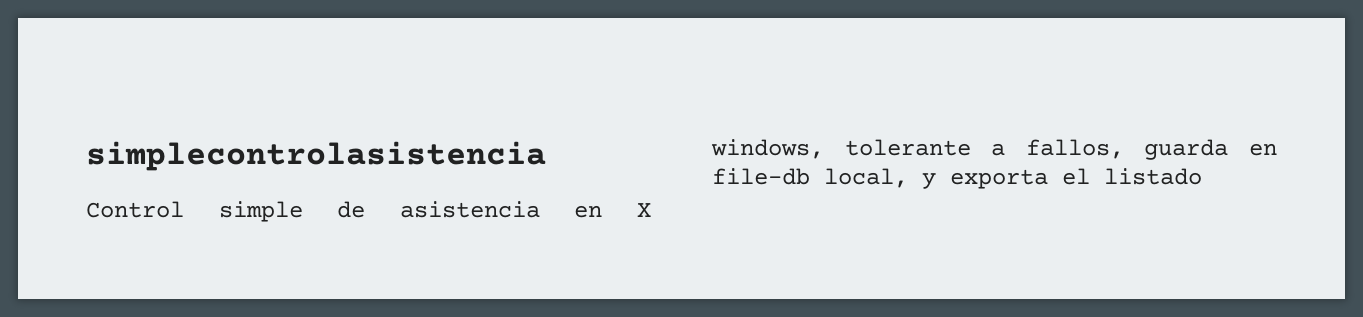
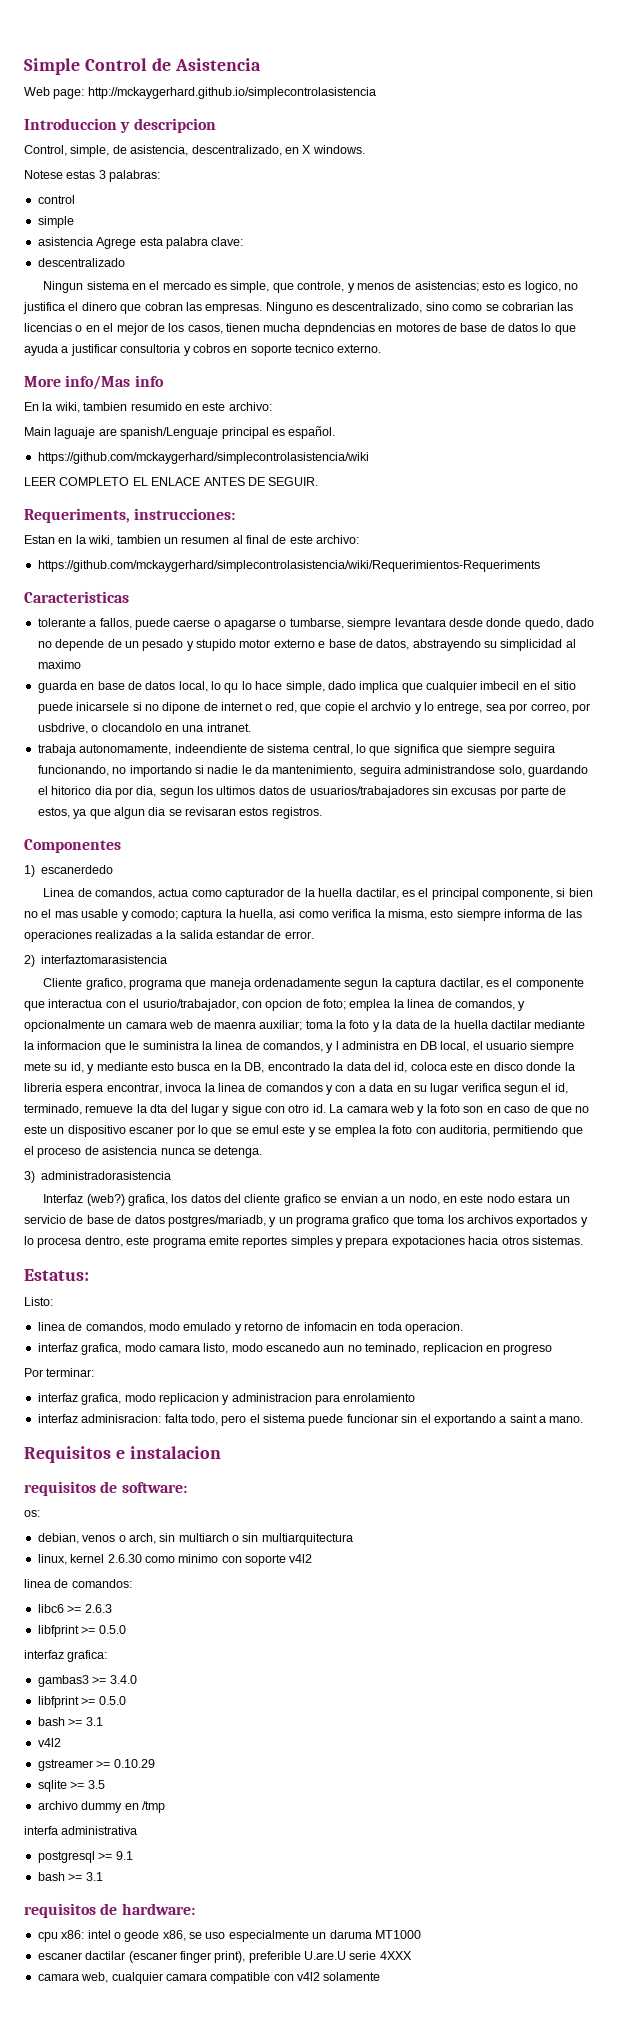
- simplecontrolasistencia
- Control simple de asistencia en X windows, tolerante a fallos, guarda en file-db local, y exporta el listado
+ Simple Control de Asistencia
+ Web page: http://mckaygerhard.github.io/simplecontrolasistencia
+ Introduccion y descripcion
+ Control, simple, de asistencia, descentralizado, en X windows.
+ Notese estas 3 palabras:
+ control
+ simple
+ asistencia Agrege esta palabra clave:
+ descentralizado
+ Ningun sistema en el mercado es simple, que controle, y menos de asistencias; esto es logico, no justifica el dinero que cobran las empresas. Ninguno es descentralizado, sino como se cobrarian las licencias o en el mejor de los casos, tienen mucha depndencias en motores de base de datos lo que ayuda a justificar consultoria y cobros en soporte tecnico externo.
+ More info/Mas info
+ En la wiki, tambien resumido en este archivo:
+ Main laguaje are spanish/Lenguaje principal es español.
+ https://github.com/mckaygerhard/simplecontrolasistencia/wiki
+ LEER COMPLETO EL ENLACE ANTES DE SEGUIR.
+ Requeriments, instrucciones:
+ Estan en la wiki, tambien un resumen al final de este archivo:
+ https://github.com/mckaygerhard/simplecontrolasistencia/wiki/Requerimientos-Requeriments
+ Caracteristicas
+ tolerante a fallos, puede caerse o apagarse o tumbarse, siempre levantara desde donde quedo, dado no depende de un pesado y stupido motor externo e base de datos, abstrayendo su simplicidad al maximo
+ guarda en base de datos local, lo qu lo hace simple, dado implica que cualquier imbecil en el sitio puede inicarsele si no dipone de internet o red, que copie el archvio y lo entrege, sea por correo, por usbdrive, o clocandolo en una intranet.
+ trabaja autonomamente, indeendiente de sistema central, lo que significa que siempre seguira funcionando, no importando si nadie le da mantenimiento, seguira administrandose solo, guardando el hitorico dia por dia, segun los ultimos datos de usuarios/trabajadores sin excusas por parte de estos, ya que algun dia se revisaran estos registros.
+ Componentes
+ 1) escanerdedo
+ Linea de comandos, actua como capturador de la huella dactilar, es el principal componente, si bien no el mas usable y comodo; captura la huella, asi como verifica la misma, esto siempre informa de las operaciones realizadas a la salida estandar de error.
+ 2) interfaztomarasistencia
+ Cliente grafico, programa que maneja ordenadamente segun la captura dactilar, es el componente que interactua con el usurio/trabajador, con opcion de foto; emplea la linea de comandos, y opcionalmente un camara web de maenra auxiliar; toma la foto y la data de la huella dactilar mediante la informacion que le suministra la linea de comandos, y l administra en DB local, el usuario siempre mete su id, y mediante esto busca en la DB, encontrado la data del id, coloca este en disco donde la libreria espera encontrar, invoca la linea de comandos y con a data en su lugar verifica segun el id, terminado, remueve la dta del lugar y sigue con otro id. La camara web y la foto son en caso de que no este un dispositivo escaner por lo que se emul este y se emplea la foto con auditoria, permitiendo que el proceso de asistencia nunca se detenga.
+ 3) administradorasistencia
+ Interfaz (web?) grafica, los datos del cliente grafico se envian a un nodo, en este nodo estara un servicio de base de datos postgres/mariadb, y un programa grafico que toma los archivos exportados y lo procesa dentro, este programa emite reportes simples y prepara expotaciones hacia otros sistemas.
+ Estatus:
+ Listo:
+ linea de comandos, modo emulado y retorno de infomacin en toda operacion.
+ interfaz grafica, modo camara listo, modo escanedo aun no teminado, replicacion en progreso
+ Por terminar:
+ interfaz grafica, modo replicacion y administracion para enrolamiento
+ interfaz adminisracion: falta todo, pero el sistema puede funcionar sin el exportando a saint a mano.
+ Requisitos e instalacion
+ requisitos de software:
+ os:
+ debian, venos o arch, sin multiarch o sin multiarquitectura
+ linux, kernel 2.6.30 como minimo con soporte v4l2
+ linea de comandos:
+ libc6 >= 2.6.3
+ libfprint >= 0.5.0
+ interfaz grafica:
+ gambas3 >= 3.4.0
+ libfprint >= 0.5.0
+ bash >= 3.1
+ v4l2
+ gstreamer >= 0.10.29
+ sqlite >= 3.5
+ archivo dummy en /tmp
+ interfa administrativa
+ postgresql >= 9.1
+ bash >= 3.1
+ requisitos de hardware:
+ cpu x86: intel o geode x86, se uso especialmente un daruma MT1000
+ escaner dactilar (escaner finger print), preferible U.are.U serie 4XXX
+ camara web, cualquier camara compatible con v4l2 solamente

